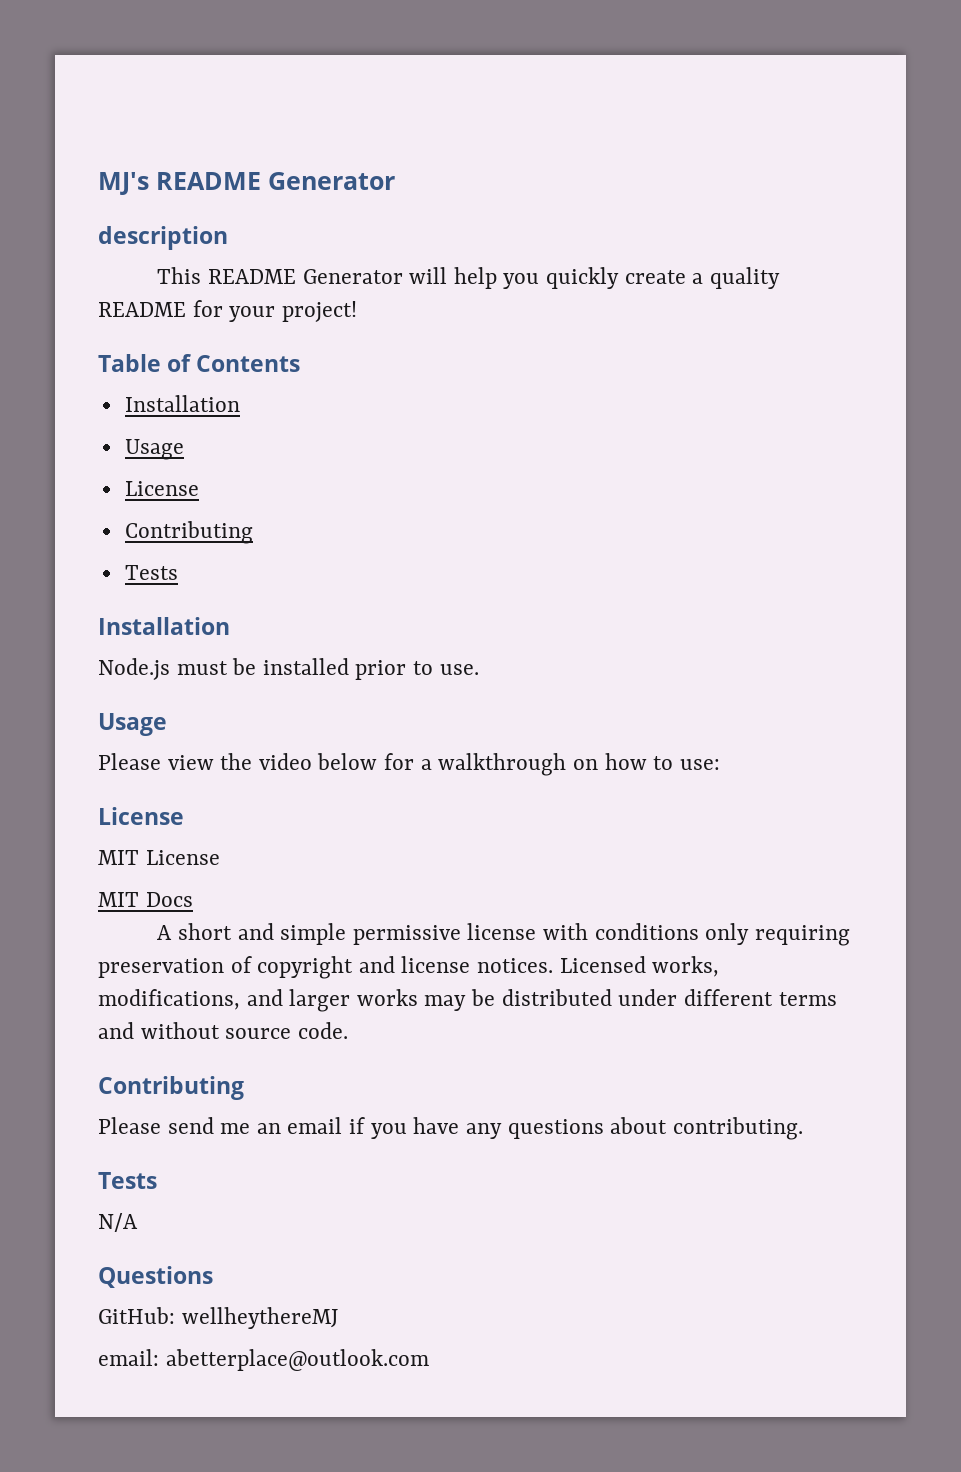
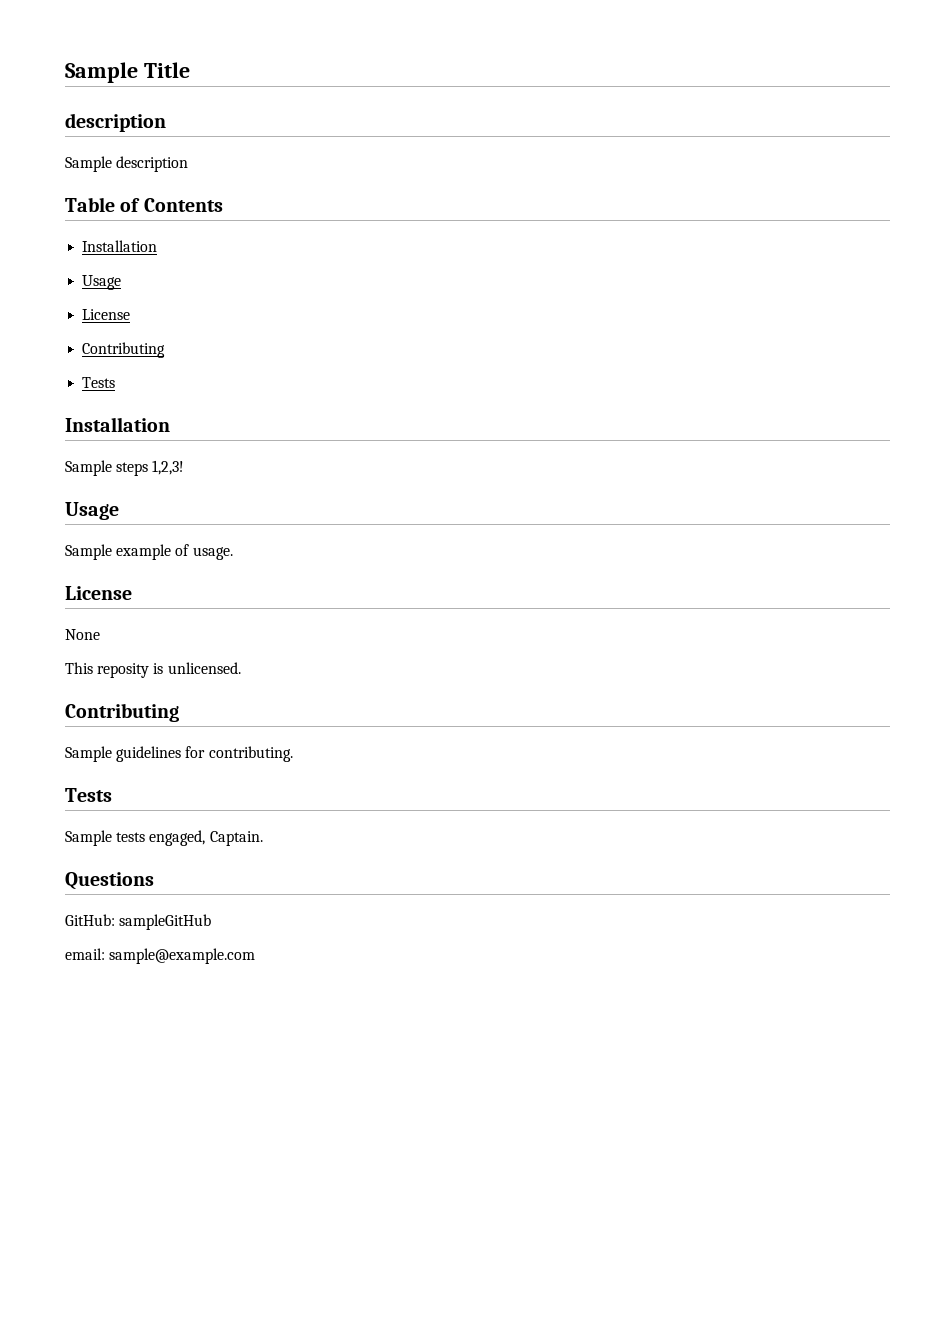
- MJ's README Generator
+ Sample Title
  description
- This README Generator will help you quickly create a quality README for your project!
+ Sample description
- Node.js must be installed prior to use.
+ Sample steps 1,2,3!
  Usage
- Please view the video below for a walkthrough on how to use:
+ Sample example of usage.
  License
- MIT License
- MIT Docs
- A short and simple permissive license with conditions only requiring preservation of copyright and license notices. Licensed works, modifications, and larger works may be distributed under different terms and without source code.
+ None
+ This reposity is unlicensed.
  Contributing
- Please send me an email if you have any questions about contributing.
+ Sample guidelines for contributing.
  Tests
- N/A
+ Sample tests engaged, Captain.
- GitHub: wellheythereMJ
+ GitHub: sampleGitHub
- email: abetterplace@outlook.com
+ email: sample@example.com

